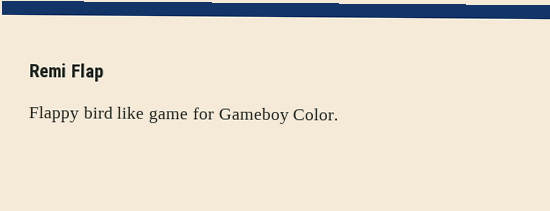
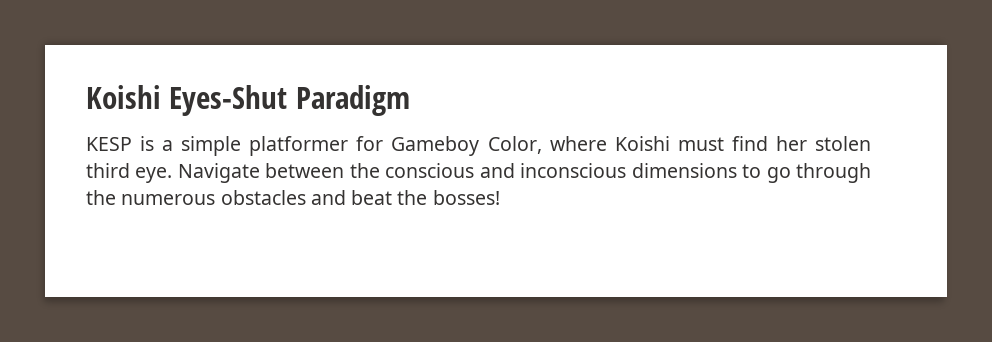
- Remi Flap
- Flappy bird like game for Gameboy Color.
+ Koishi Eyes-Shut Paradigm
+ KESP is a simple platformer for Gameboy Color, where Koishi must find her stolen third eye. Navigate between the conscious and inconscious dimensions to go through the numerous obstacles and beat the bosses!

